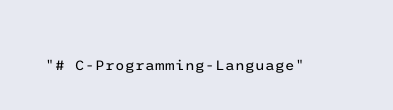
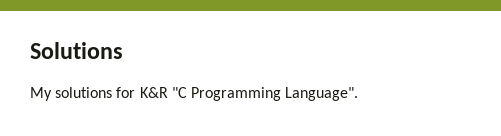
- "# C-Programming-Language"
+ Solutions
+ My solutions for K&R "C Programming Language".

